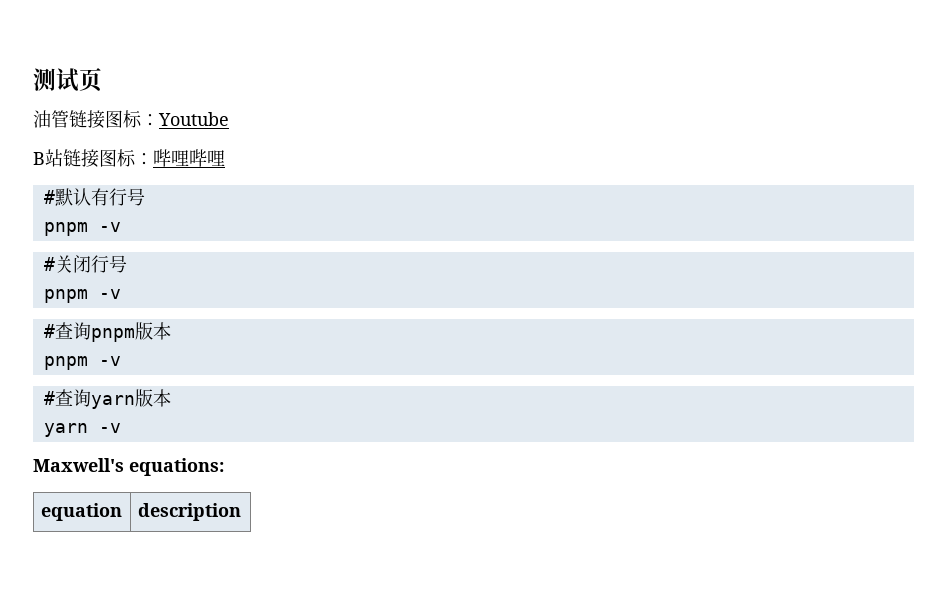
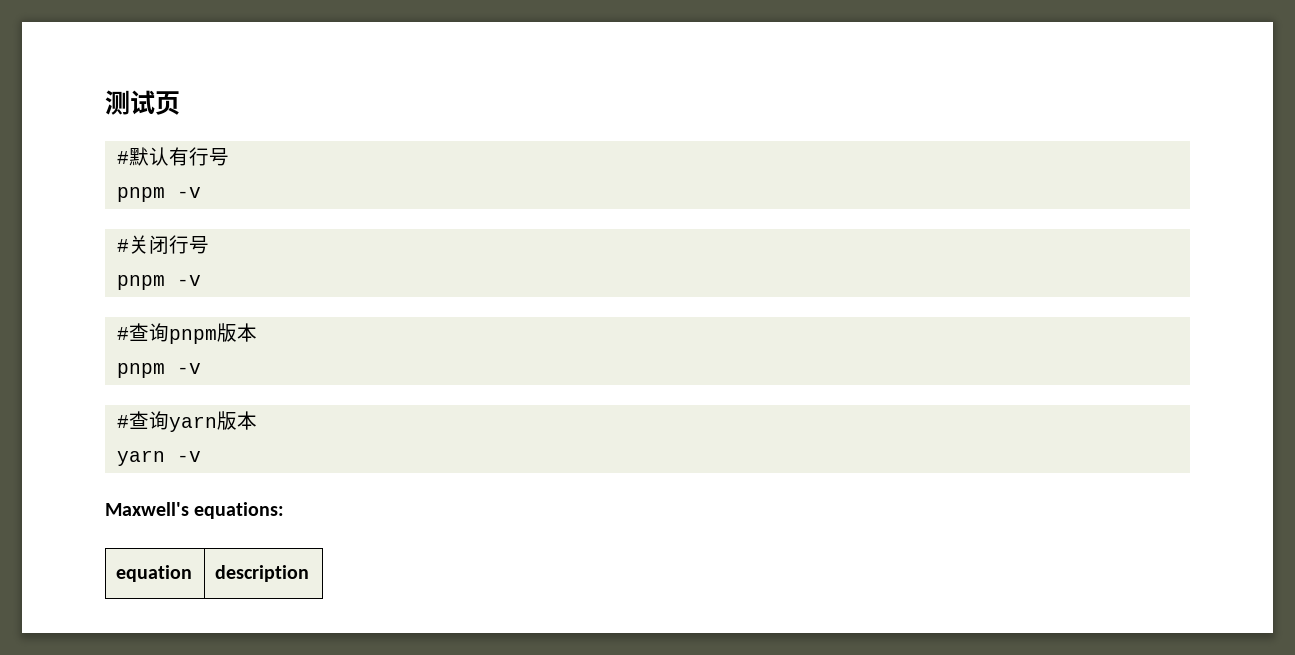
- 油管链接图标：Youtube
- B站链接图标：哔哩哔哩

